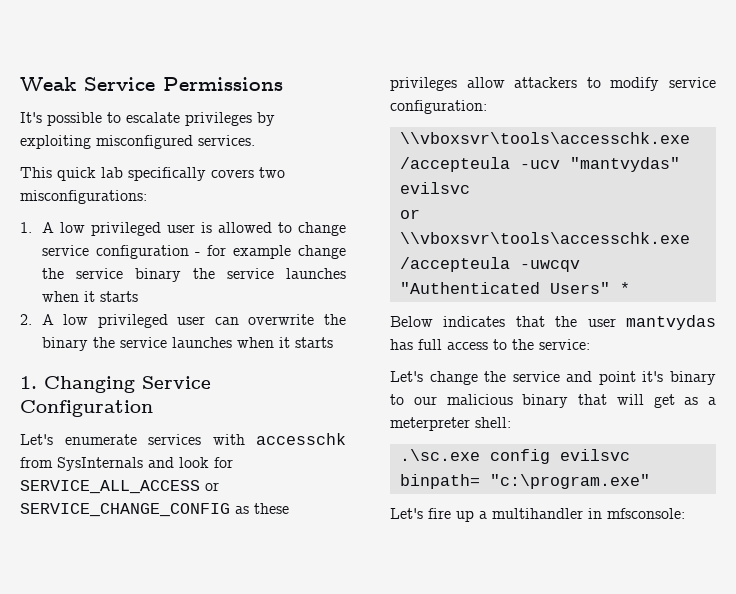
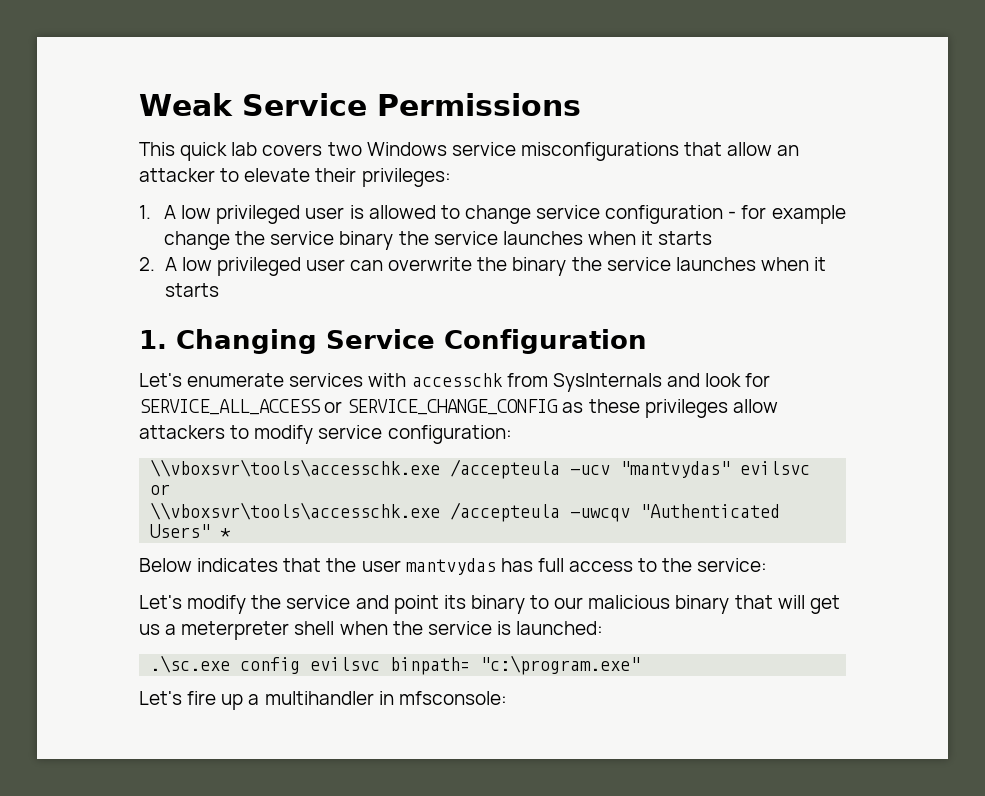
- It's possible to escalate privileges by exploiting misconfigured services.
- This quick lab specifically covers two misconfigurations:
+ This quick lab covers two Windows service misconfigurations that allow an attacker to elevate their privileges:
- Let's change the service and point it's binary to our malicious binary that will get as a meterpreter shell:
+ Let's modify the service and point its binary to our malicious binary that will get us a meterpreter shell when the service is launched:

